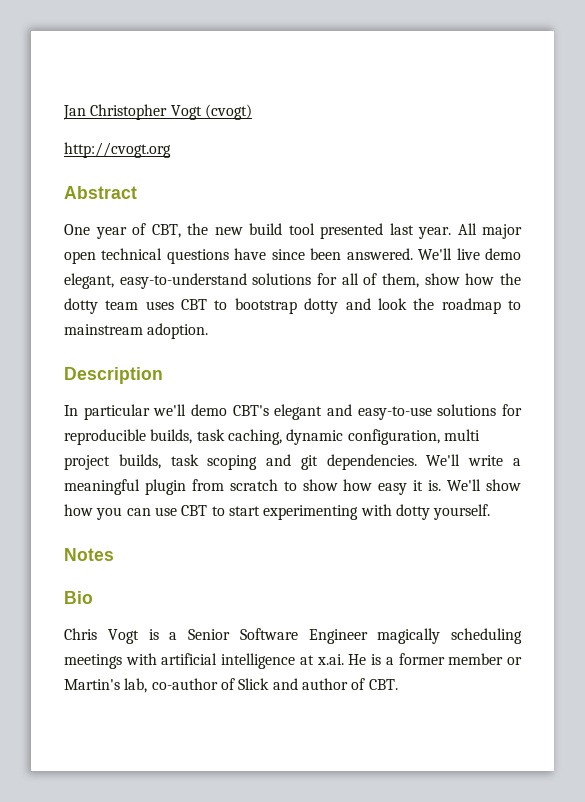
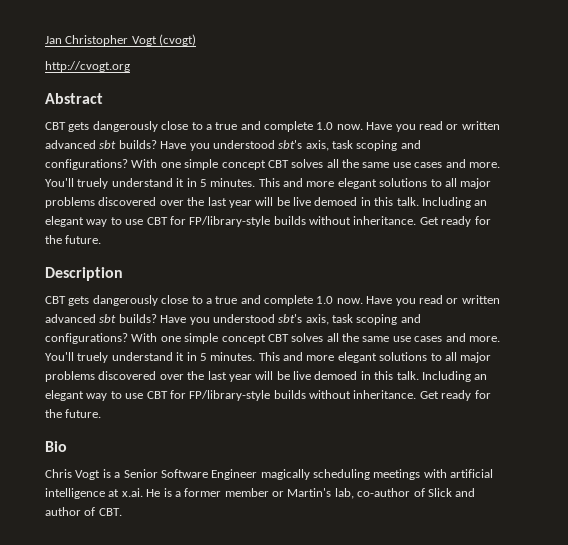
  Abstract
- One year of CBT, the new build tool presented last year. All major open technical questions have since been answered. We'll live demo elegant, easy-to-understand solutions for all of them, show how the dotty team uses CBT to bootstrap dotty and look the roadmap to mainstream adoption.
+ CBT gets dangerously close to a true and complete 1.0 now. Have you read or written advanced sbt builds? Have you understood sbt's axis, task scoping and configurations? With one simple concept CBT solves all the same use cases and more. You'll truely understand it in 5 minutes. This and more elegant solutions to all major problems discovered over the last year will be live demoed in this talk. Including an elegant way to use CBT for FP/library-style builds without inheritance. Get ready for the future.
  Description
- In particular we'll demo CBT's elegant and easy-to-use solutions for reproducible builds, task caching, dynamic configuration, multi project builds, task scoping and git dependencies. We'll write a meaningful plugin from scratch to show how easy it is. We'll show how you can use CBT to start experimenting with dotty yourself.
- Notes
+ CBT gets dangerously close to a true and complete 1.0 now. Have you read or written advanced sbt builds? Have you understood sbt's axis, task scoping and configurations? With one simple concept CBT solves all the same use cases and more. You'll truely understand it in 5 minutes. This and more elegant solutions to all major problems discovered over the last year will be live demoed in this talk. Including an elegant way to use CBT for FP/library-style builds without inheritance. Get ready for the future.

